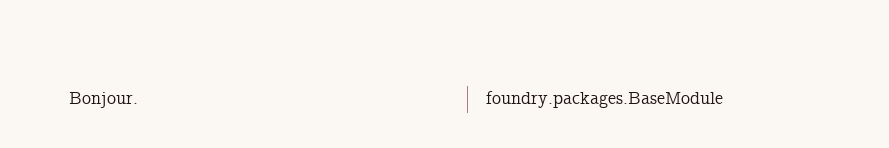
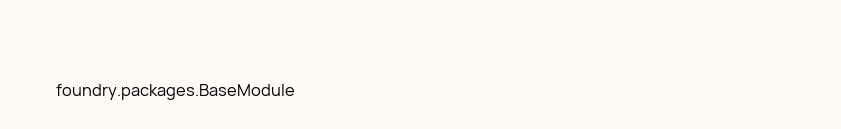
- Bonjour.

